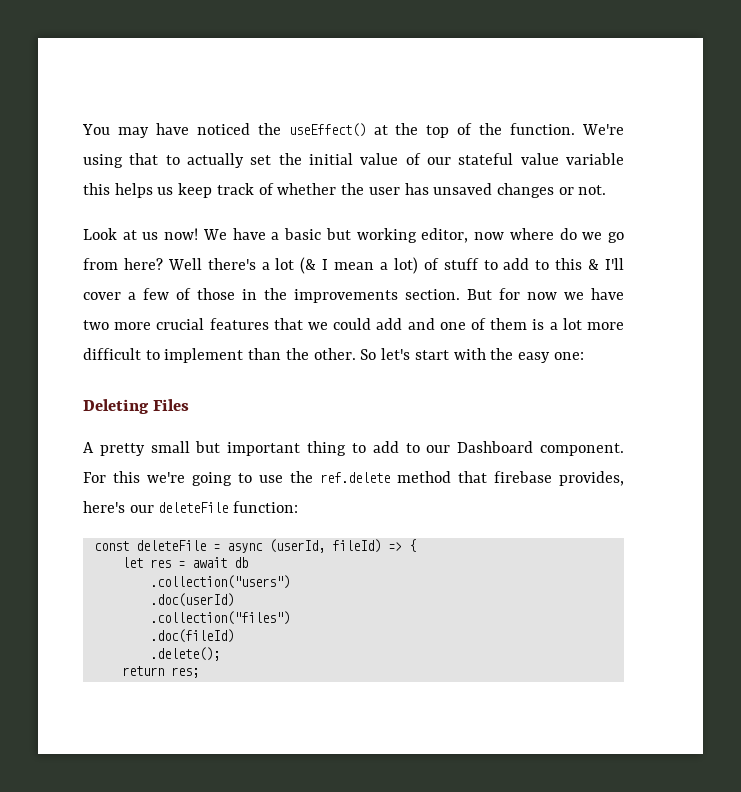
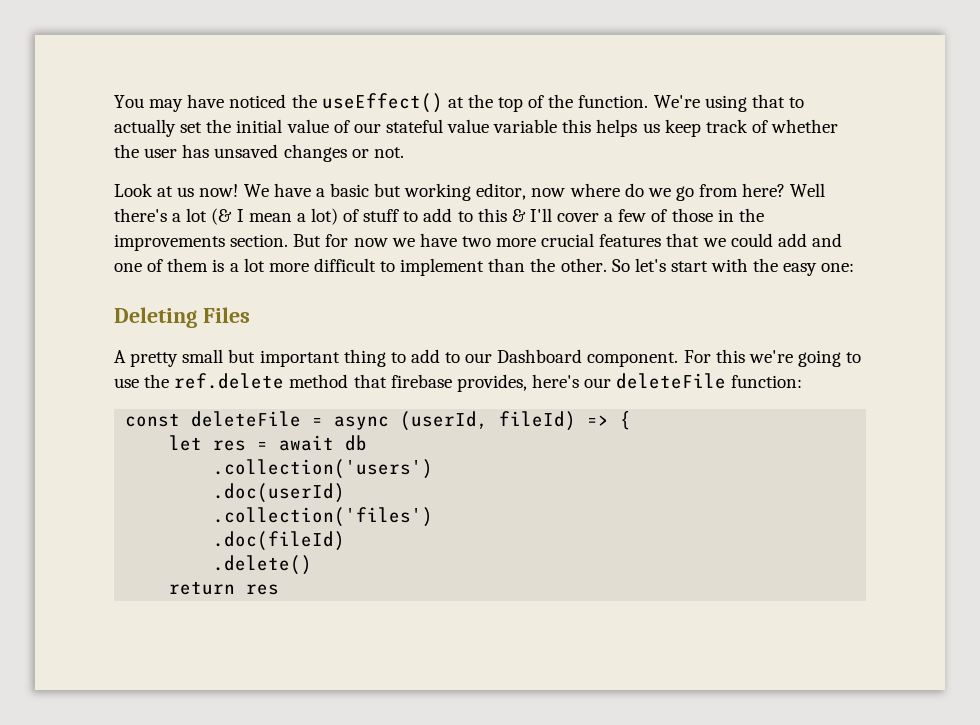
- .collection("users")
+ .collection('users')
- .collection("files")
+ .collection('files')
- .delete();
+ .delete()
- return res;
+ return res

